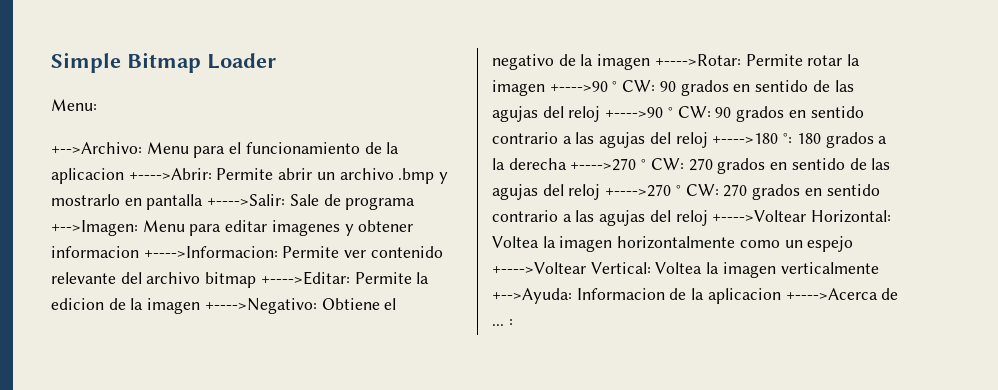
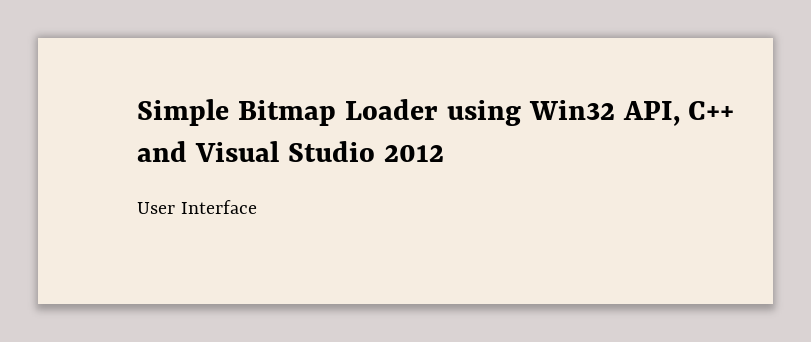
- Simple Bitmap Loader
- Menu:
- +-->Archivo: Menu para el funcionamiento de la aplicacion +---->Abrir: Permite abrir un archivo .bmp y mostrarlo en pantalla +---->Salir: Sale de programa +-->Imagen: Menu para editar imagenes y obtener informacion +---->Informacion: Permite ver contenido relevante del archivo bitmap +---->Editar: Permite la edicion de la imagen +---->Negativo: Obtiene el negativo de la imagen +---->Rotar: Permite rotar la imagen +---->90 ° CW: 90 grados en sentido de las agujas del reloj +---->90 ° CW: 90 grados en sentido contrario a las agujas del reloj +---->180 °: 180 grados a la derecha +---->270 ° CW: 270 grados en sentido de las agujas del reloj +---->270 ° CW: 270 grados en sentido contrario a las agujas del reloj +---->Voltear Horizontal: Voltea la imagen horizontalmente como un espejo +---->Voltear Vertical: Voltea la imagen verticalmente +-->Ayuda: Informacion de la aplicacion +---->Acerca de ... :
+ Simple Bitmap Loader using Win32 API, C++ and Visual Studio 2012
+ User Interface

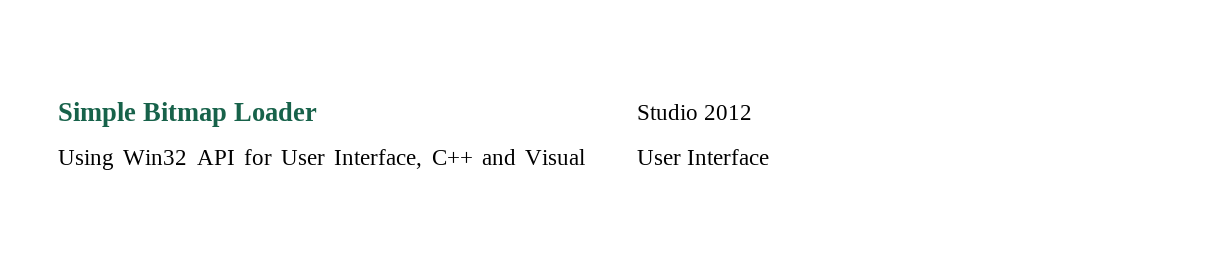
- Simple Bitmap Loader using Win32 API, C++ and Visual Studio 2012
+ Simple Bitmap Loader
+ Using Win32 API for User Interface, C++ and Visual Studio 2012

